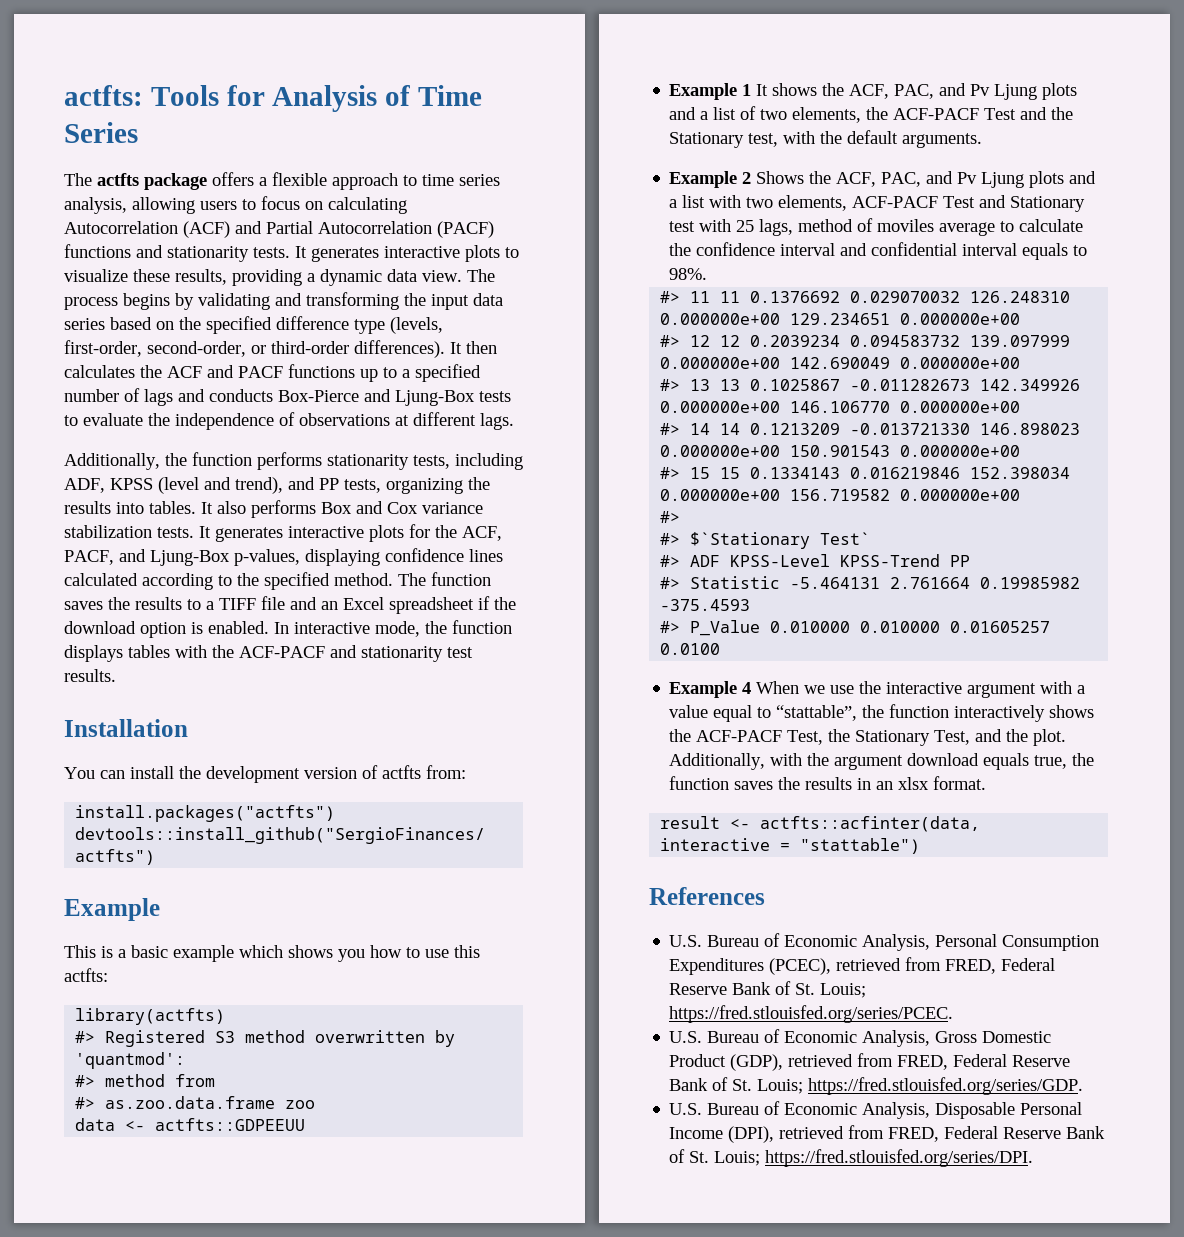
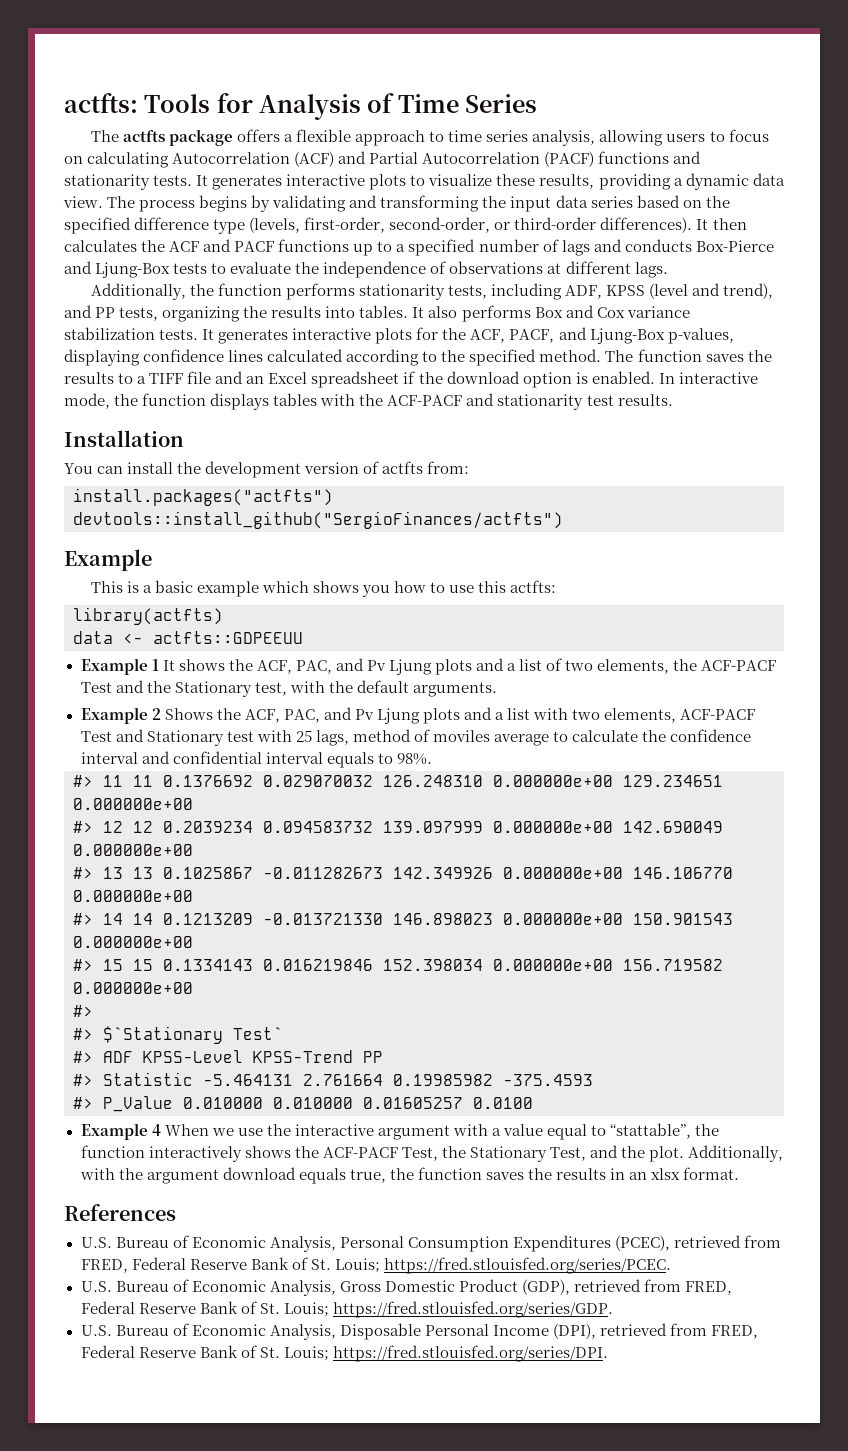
- #> Registered S3 method overwritten by 'quantmod':
- #> method from
- #> as.zoo.data.frame zoo
- result <- actfts::acfinter(data, interactive = "stattable")

